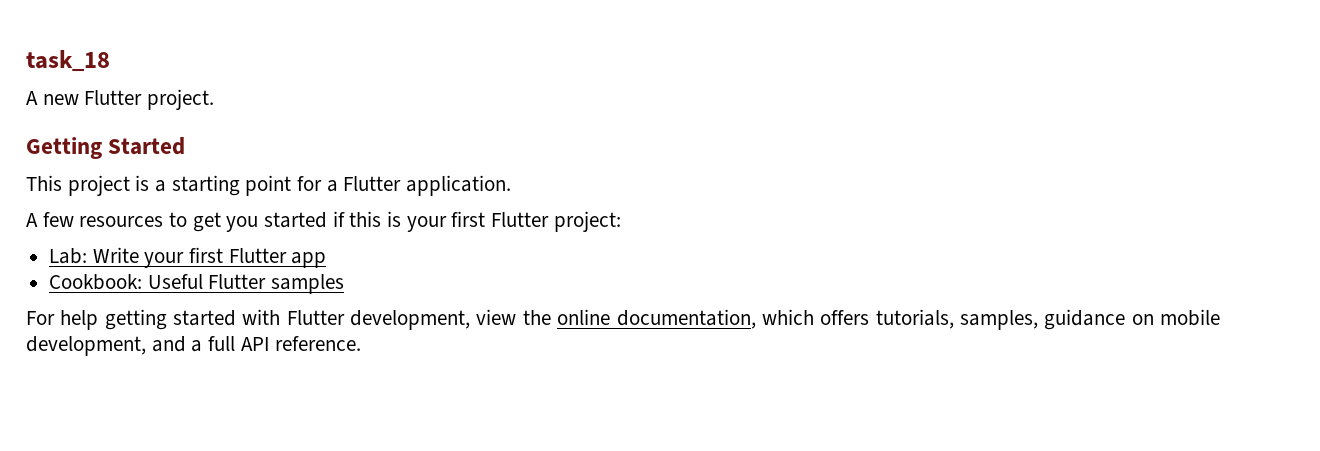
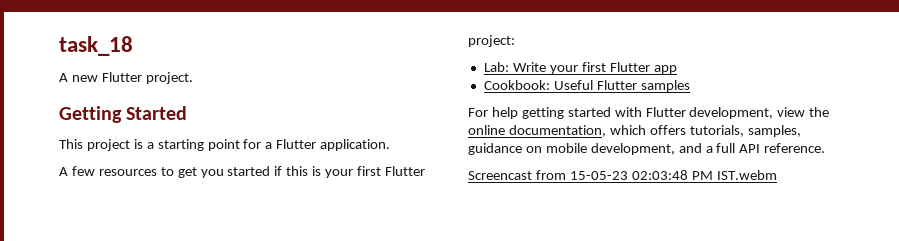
+ Screencast from 15-05-23 02:03:48 PM IST.webm

